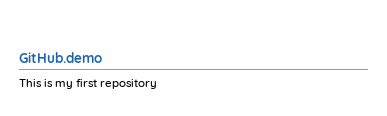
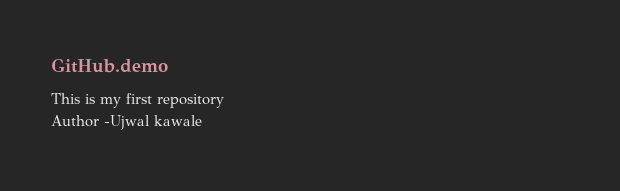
+ Author -Ujwal kawale

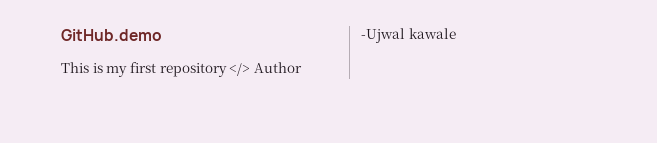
- This is my first repository
- Author -Ujwal kawale
+ This is my first repository </> Author -Ujwal kawale

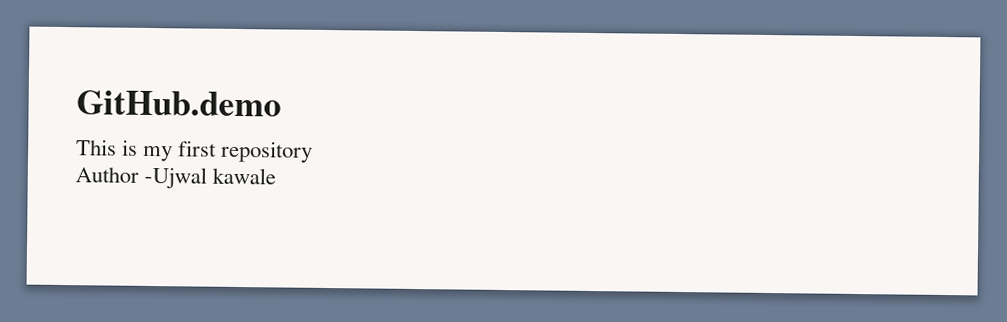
- This is my first repository </> Author -Ujwal kawale
+ This is my first repository
+ Author -Ujwal kawale

